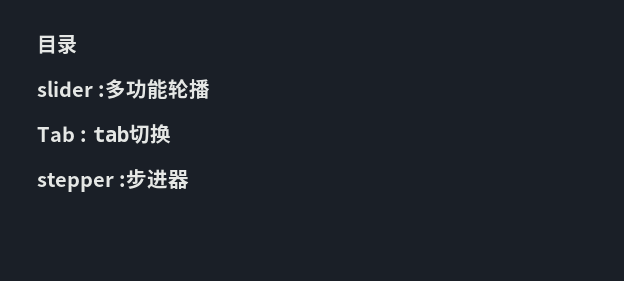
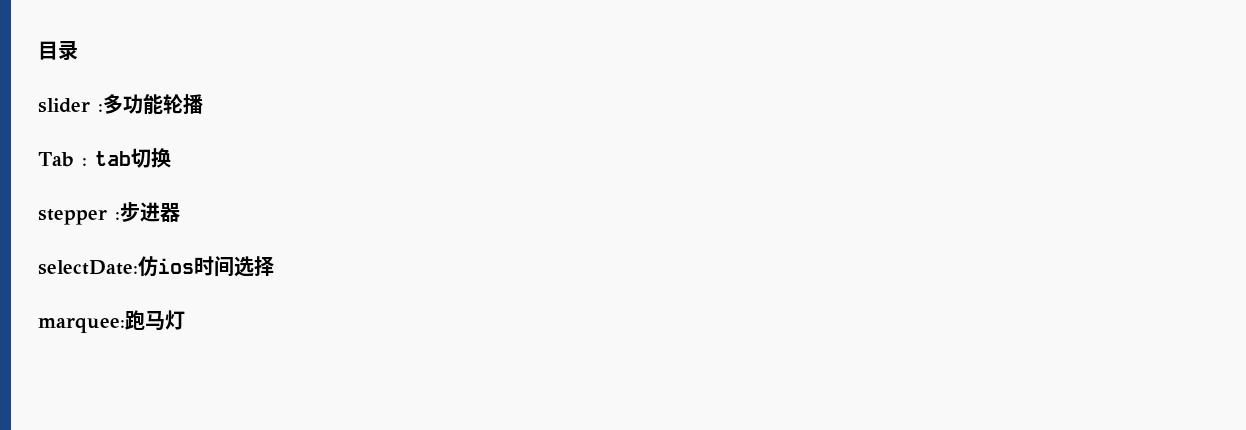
+ selectDate:仿ios时间选择
+ marquee:跑马灯

